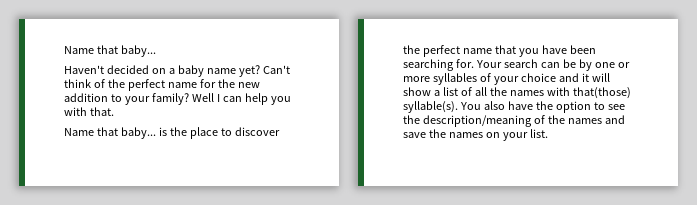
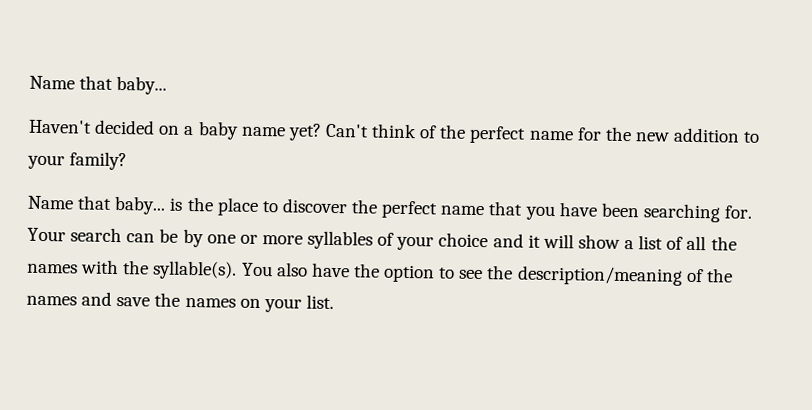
- Well I can help you with that.
- Your search can be by one or more syllables of your choice and it will show a list of all the names with that(those) syllable(s).
+ Your search can be by one or more syllables of your choice and it will show a list of all the names with the syllable(s).

